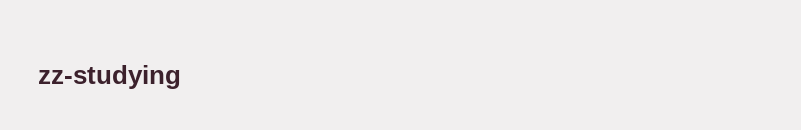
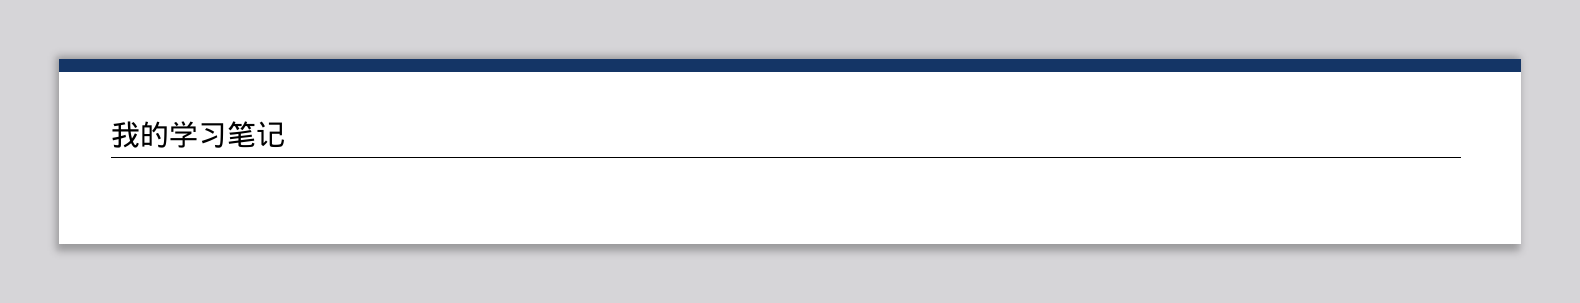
- zz-studying
+ 我的学习笔记

